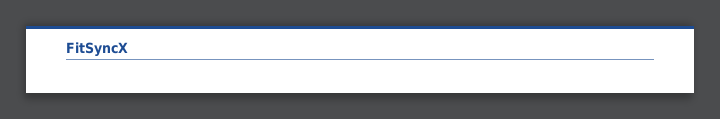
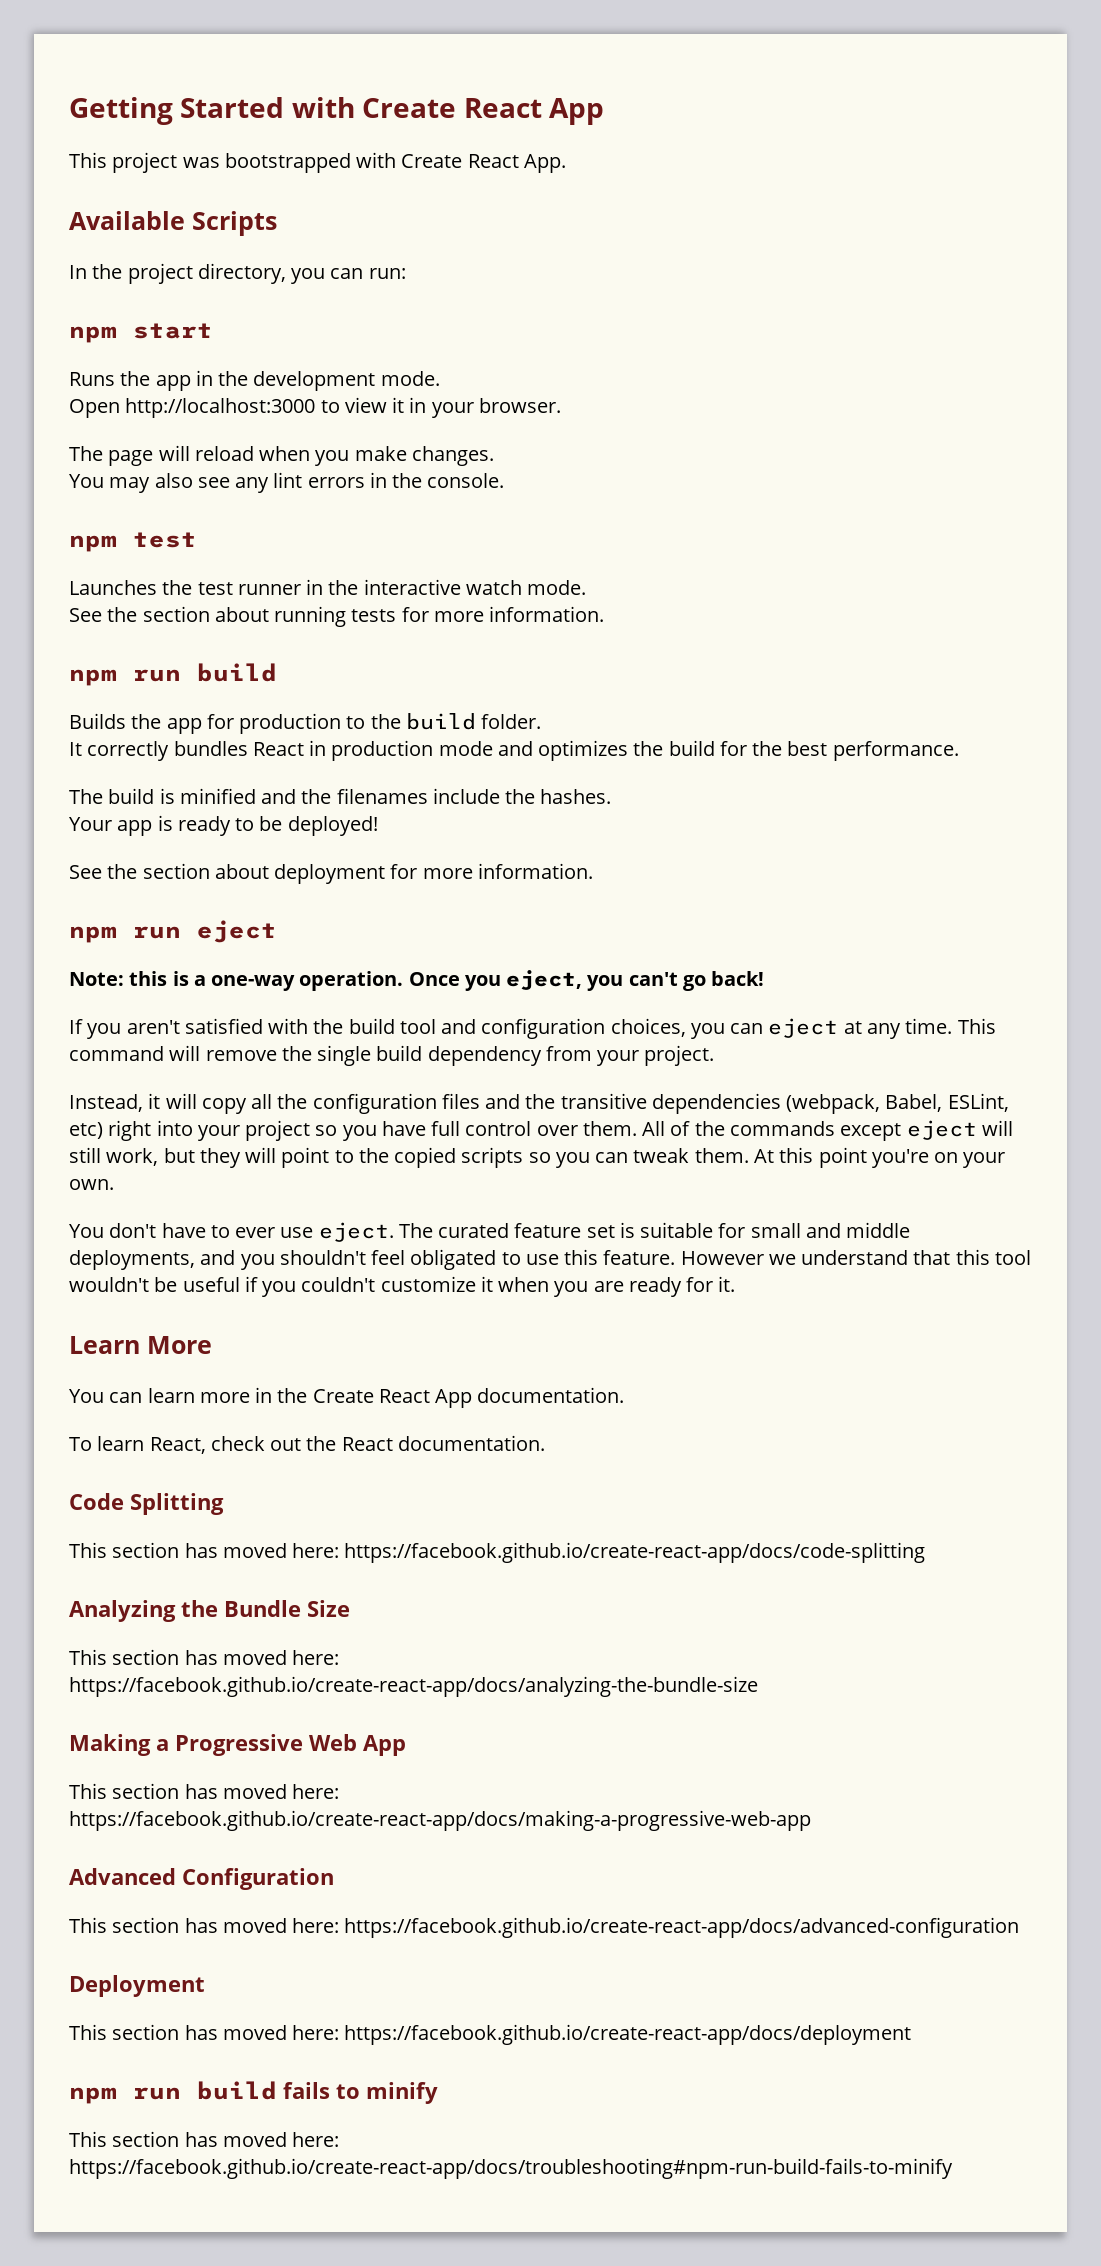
- FitSyncX
+ Getting Started with Create React App
+ This project was bootstrapped with Create React App.
+ Available Scripts
+ In the project directory, you can run:
+ npm start
+ Runs the app in the development mode.
+ Open http://localhost:3000 to view it in your browser.
+ The page will reload when you make changes.
+ You may also see any lint errors in the console.
+ npm test
+ Launches the test runner in the interactive watch mode.
+ See the section about running tests for more information.
+ npm run build
+ Builds the app for production to the build folder.
+ It correctly bundles React in production mode and optimizes the build for the best performance.
+ The build is minified and the filenames include the hashes.
+ Your app is ready to be deployed!
+ See the section about deployment for more information.
+ npm run eject
+ Note: this is a one-way operation. Once you eject, you can't go back!
+ If you aren't satisfied with the build tool and configuration choices, you can eject at any time. This command will remove the single build dependency from your project.
+ Instead, it will copy all the configuration files and the transitive dependencies (webpack, Babel, ESLint, etc) right into your project so you have full control over them. All of the commands except eject will still work, but they will point to the copied scripts so you can tweak them. At this point you're on your own.
+ You don't have to ever use eject. The curated feature set is suitable for small and middle deployments, and you shouldn't feel obligated to use this feature. However we understand that this tool wouldn't be useful if you couldn't customize it when you are ready for it.
+ Learn More
+ You can learn more in the Create React App documentation.
+ To learn React, check out the React documentation.
+ Code Splitting
+ This section has moved here: https://facebook.github.io/create-react-app/docs/code-splitting
+ Analyzing the Bundle Size
+ This section has moved here: https://facebook.github.io/create-react-app/docs/analyzing-the-bundle-size
+ Making a Progressive Web App
+ This section has moved here: https://facebook.github.io/create-react-app/docs/making-a-progressive-web-app
+ Advanced Configuration
+ This section has moved here: https://facebook.github.io/create-react-app/docs/advanced-configuration
+ Deployment
+ This section has moved here: https://facebook.github.io/create-react-app/docs/deployment
+ npm run build fails to minify
+ This section has moved here: https://facebook.github.io/create-react-app/docs/troubleshooting#npm-run-build-fails-to-minify

